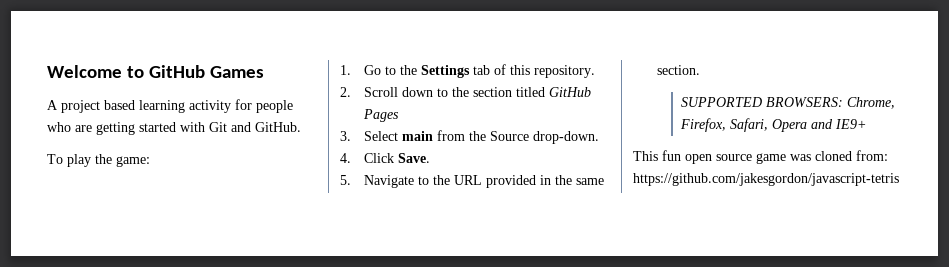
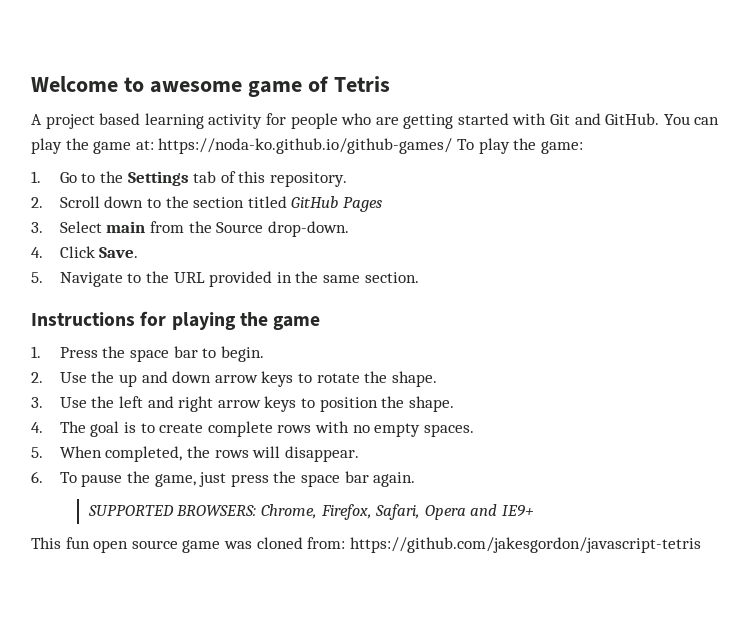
- Welcome to GitHub Games
+ Welcome to awesome game of Tetris
- A project based learning activity for people who are getting started with Git and GitHub.
- To play the game:
+ A project based learning activity for people who are getting started with Git and GitHub. You can play the game at: https://noda-ko.github.io/github-games/ To play the game:
+ Instructions for playing the game
+ 1. Press the space bar to begin.
+ 2. Use the up and down arrow keys to rotate the shape.
+ 3. Use the left and right arrow keys to position the shape.
+ 4. The goal is to create complete rows with no empty spaces.
+ 5. When completed, the rows will disappear.
+ 6. To pause the game, just press the space bar again.

